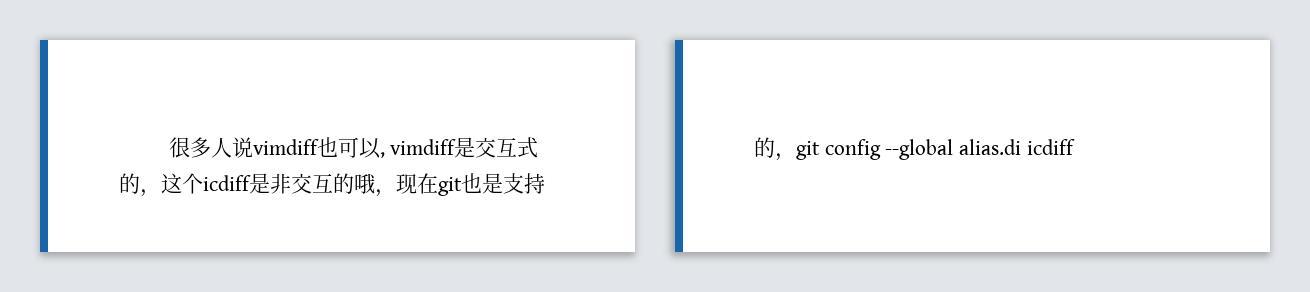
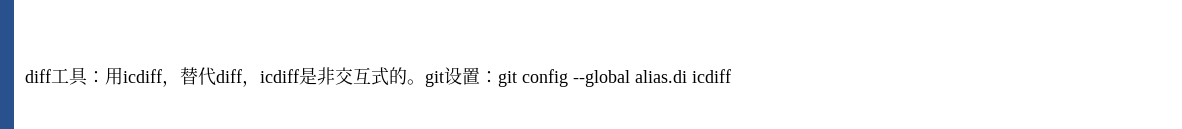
- 很多人说vimdiff也可以, vimdiff是交互式的，这个icdiff是非交互的哦，现在git也是支持的，git config --global alias.di icdiff
+ diff工具：用icdiff，替代diff，icdiff是非交互式的。git设置：git config --global alias.di icdiff

